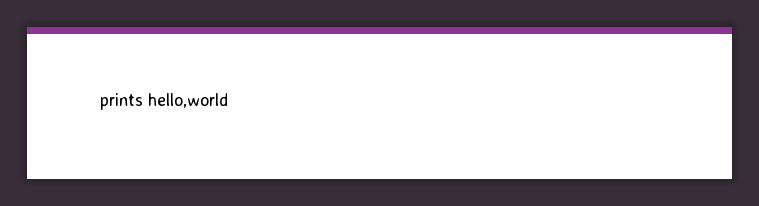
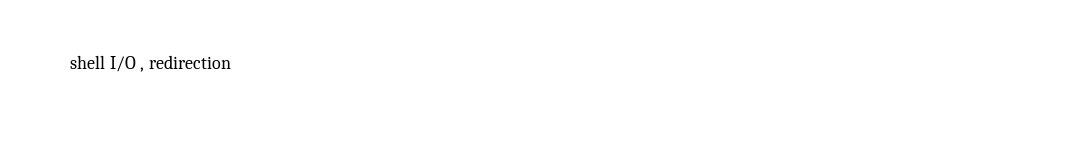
- prints hello,world
+ shell I/O , redirection

